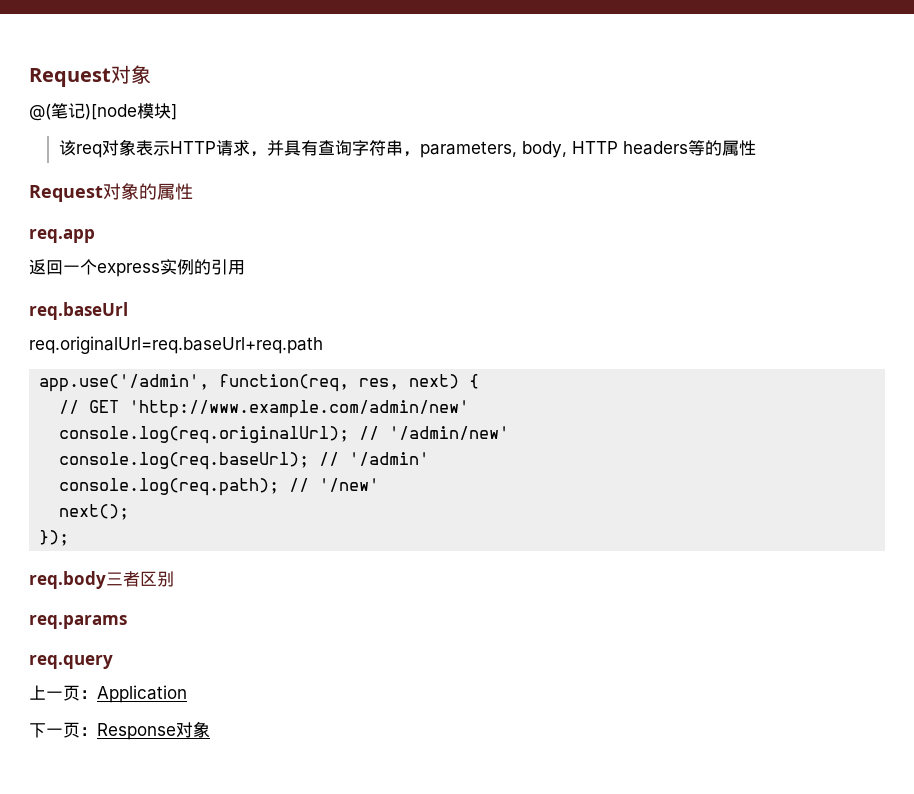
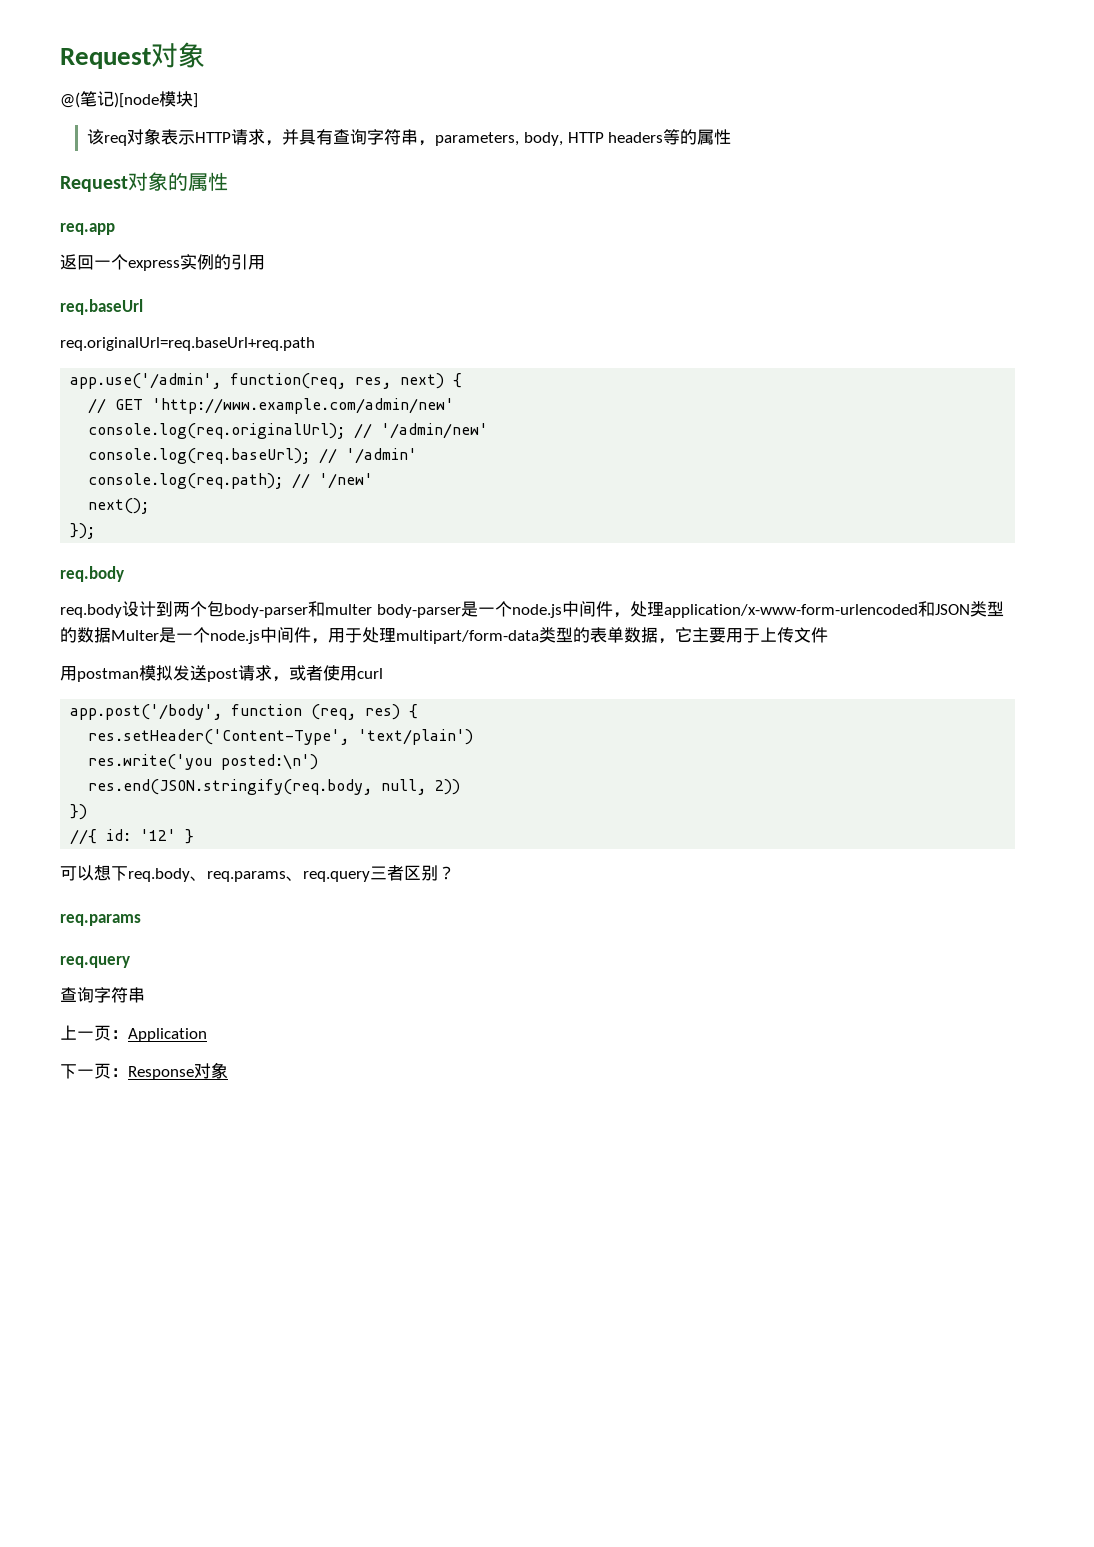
  });
- req.body三者区别
+ req.body
+ req.body设计到两个包body-parser和multer body-parser是一个node.js中间件，处理application/x-www-form-urlencoded和JSON类型的数据Multer是一个node.js中间件，用于处理multipart/form-data类型的表单数据，它主要用于上传文件
+ 用postman模拟发送post请求，或者使用curl
+ app.post('/body', function (req, res) {
+ res.setHeader('Content-Type', 'text/plain')
+ res.write('you posted:\n')
+ res.end(JSON.stringify(req.body, null, 2))
+ })
+ //{ id: '12' }
+ 可以想下req.body、req.params、req.query三者区别？
  req.params
  req.query
+ 查询字符串

